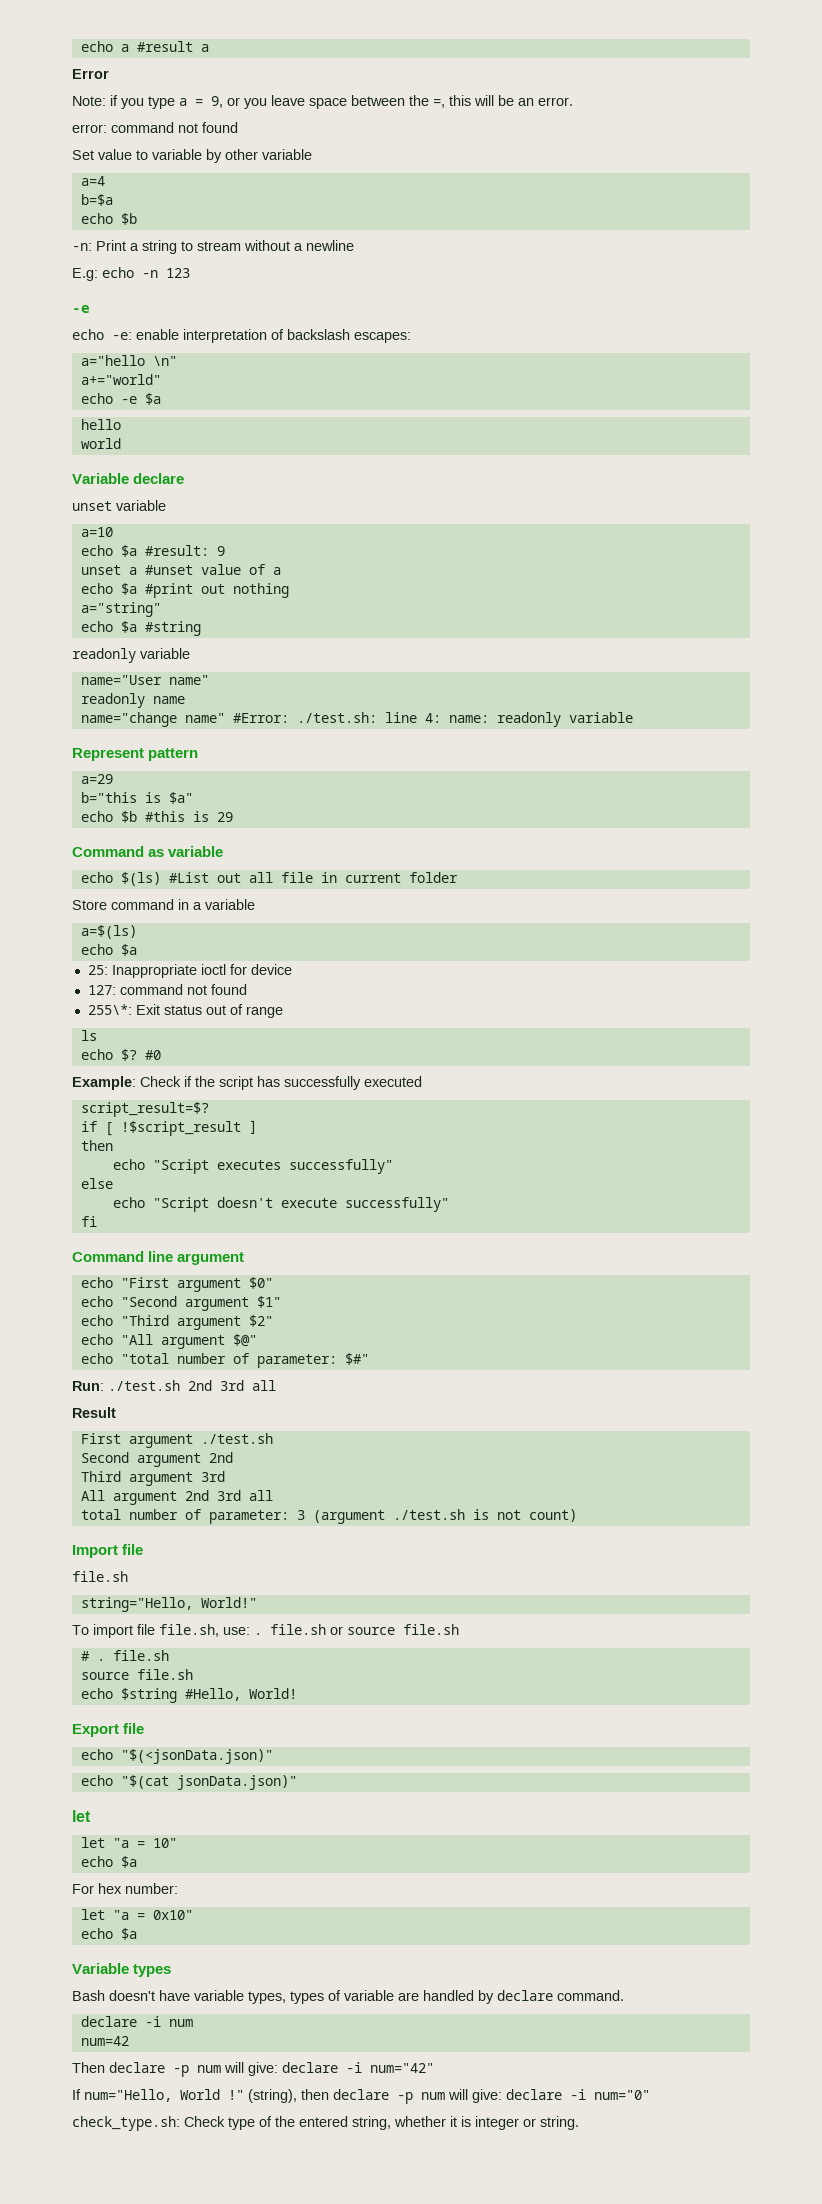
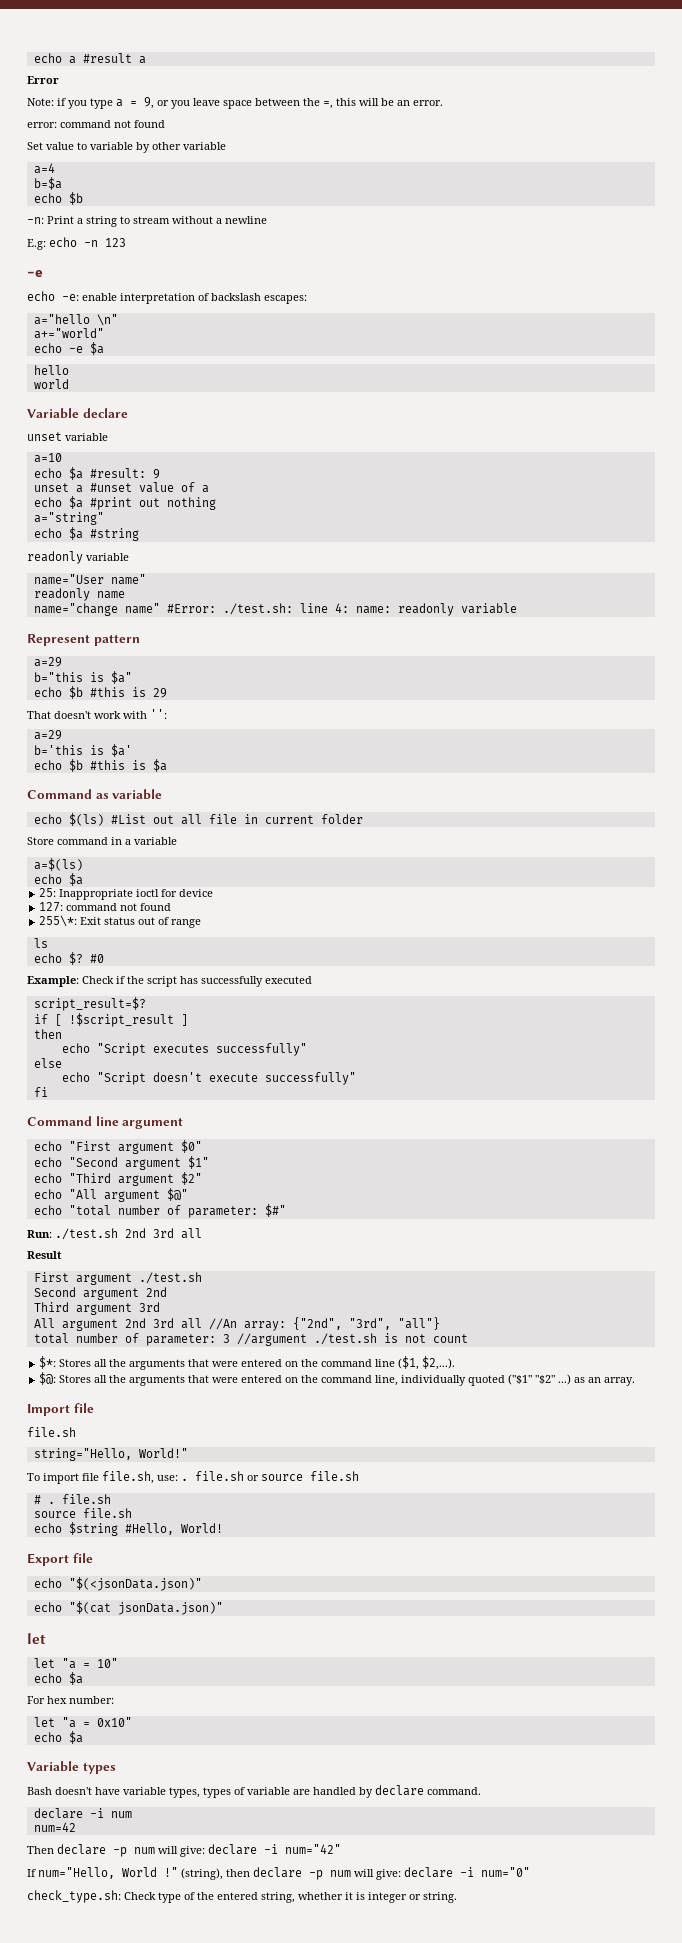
+ That doesn't work with '':
+ a=29
+ b='this is $a'
+ echo $b #this is $a
- All argument 2nd 3rd all
+ All argument 2nd 3rd all //An array: {"2nd", "3rd", "all"}
- total number of parameter: 3 (argument ./test.sh is not count)
+ total number of parameter: 3 //argument ./test.sh is not count
+ $*: Stores all the arguments that were entered on the command line ($1, $2,...).
+ $@: Stores all the arguments that were entered on the command line, individually quoted ("$1" "$2" ...) as an array.

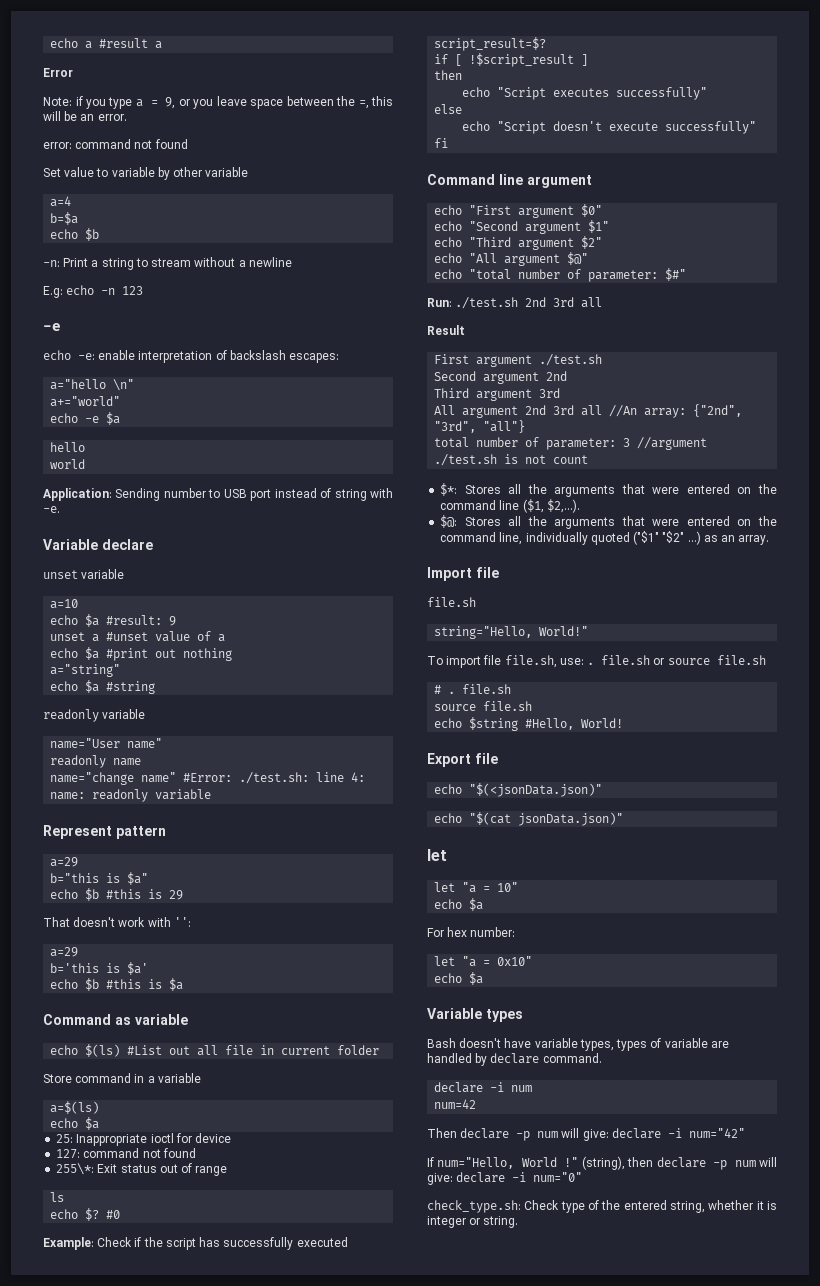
+ Application: Sending number to USB port instead of string with -e.

